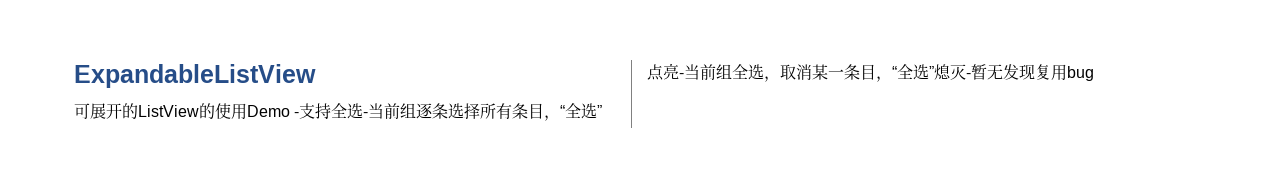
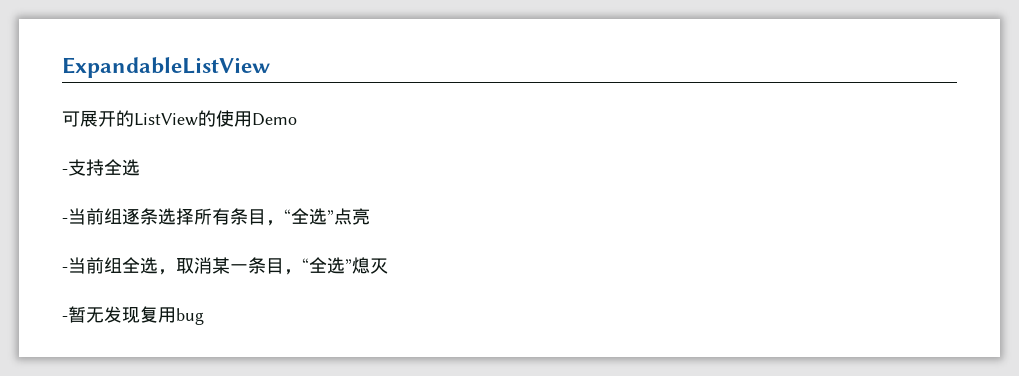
- 可展开的ListView的使用Demo -支持全选-当前组逐条选择所有条目，“全选”点亮-当前组全选，取消某一条目，“全选”熄灭-暂无发现复用bug
+ 可展开的ListView的使用Demo
+ -支持全选
+ -当前组逐条选择所有条目，“全选”点亮
+ -当前组全选，取消某一条目，“全选”熄灭
+ -暂无发现复用bug

